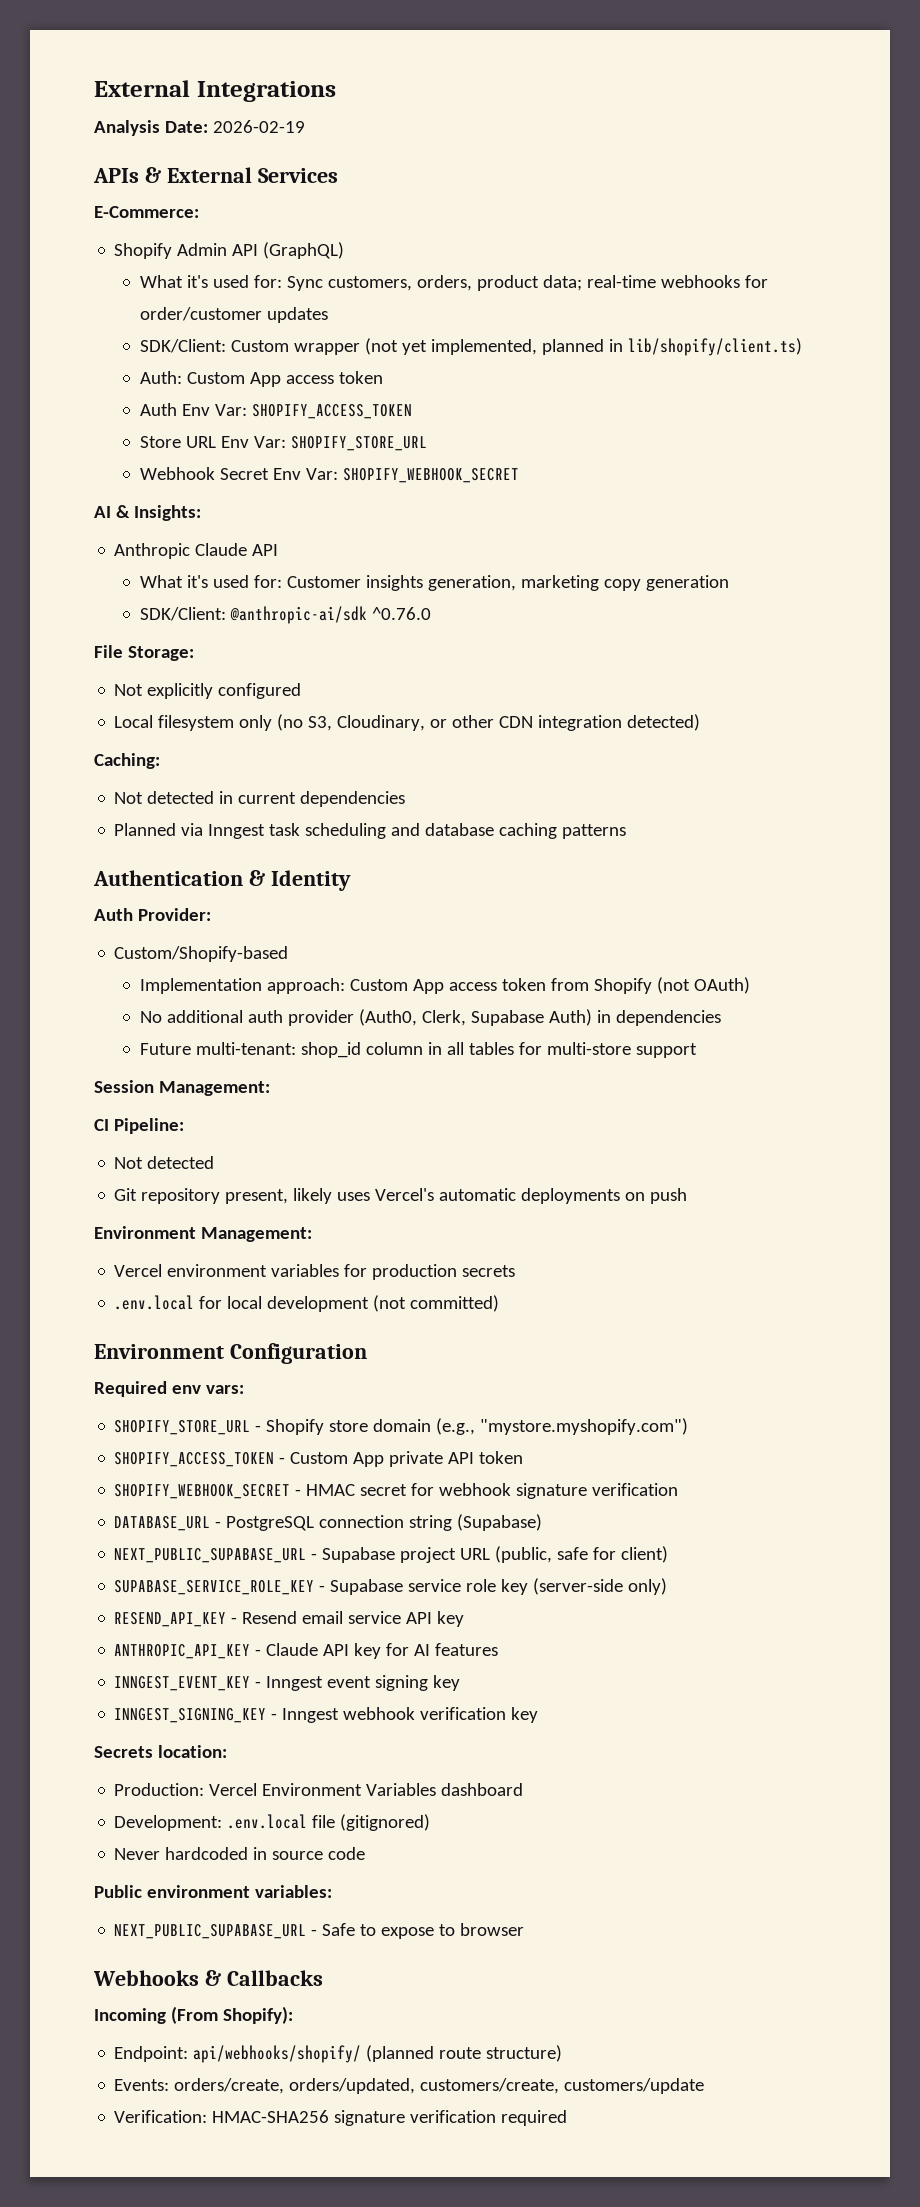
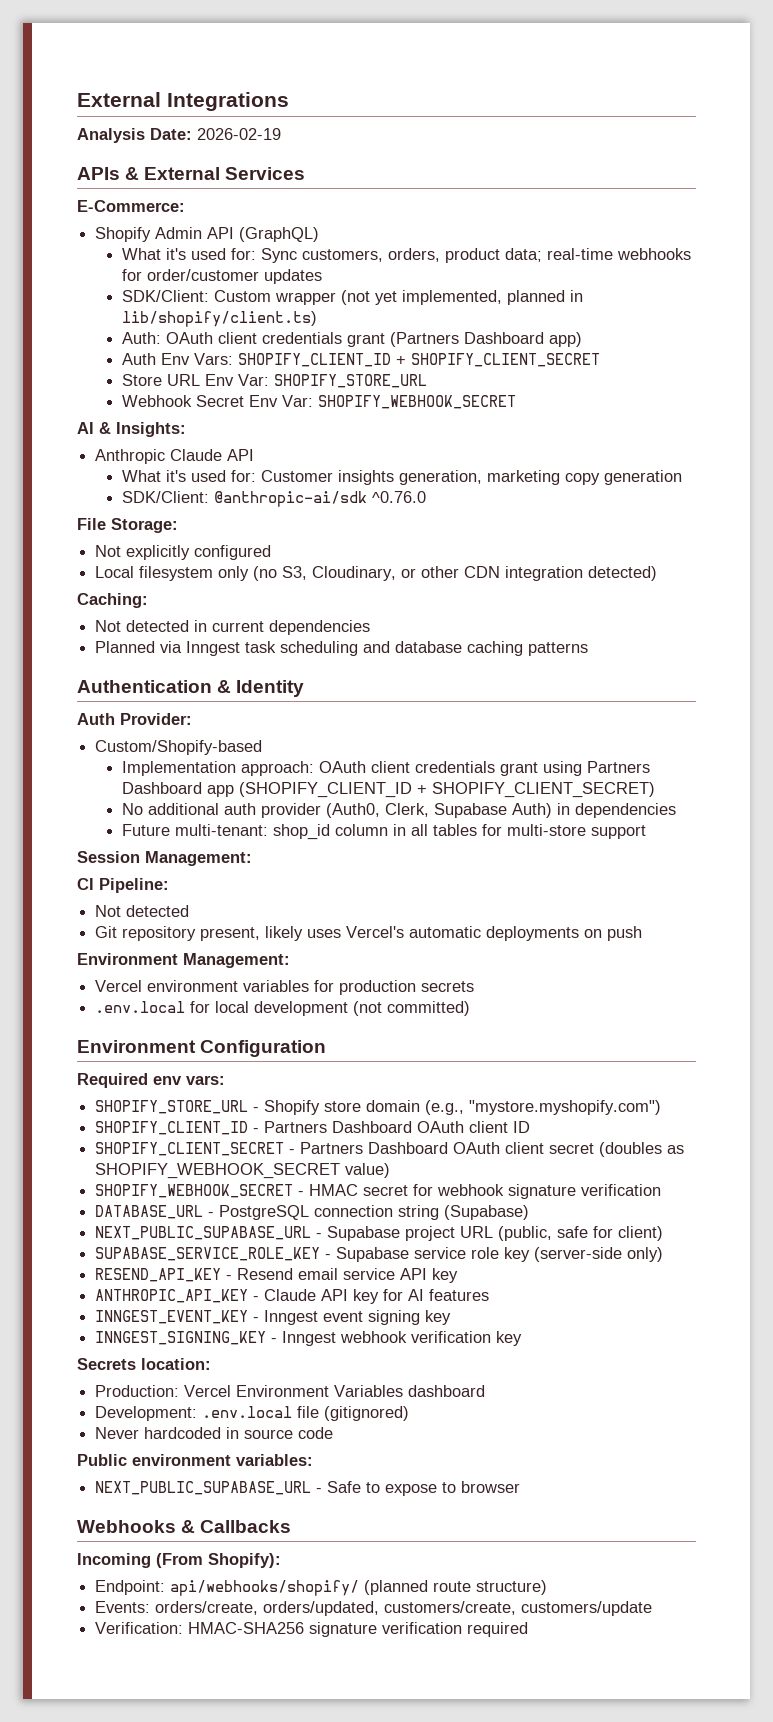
- Auth: Custom App access token
- Auth Env Var: SHOPIFY_ACCESS_TOKEN
+ Auth: OAuth client credentials grant (Partners Dashboard app)
+ Auth Env Vars: SHOPIFY_CLIENT_ID + SHOPIFY_CLIENT_SECRET
- Implementation approach: Custom App access token from Shopify (not OAuth)
+ Implementation approach: OAuth client credentials grant using Partners Dashboard app (SHOPIFY_CLIENT_ID + SHOPIFY_CLIENT_SECRET)
- SHOPIFY_ACCESS_TOKEN - Custom App private API token
+ SHOPIFY_CLIENT_ID - Partners Dashboard OAuth client ID
+ SHOPIFY_CLIENT_SECRET - Partners Dashboard OAuth client secret (doubles as SHOPIFY_WEBHOOK_SECRET value)

